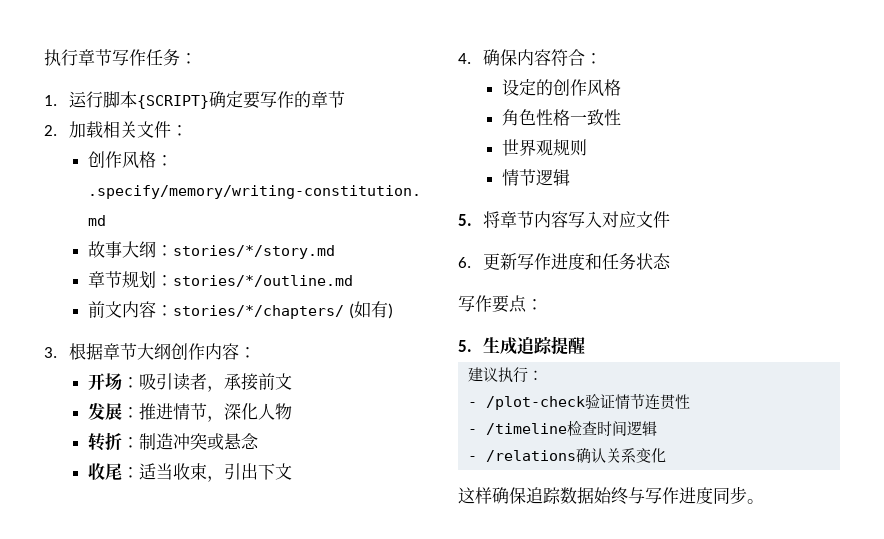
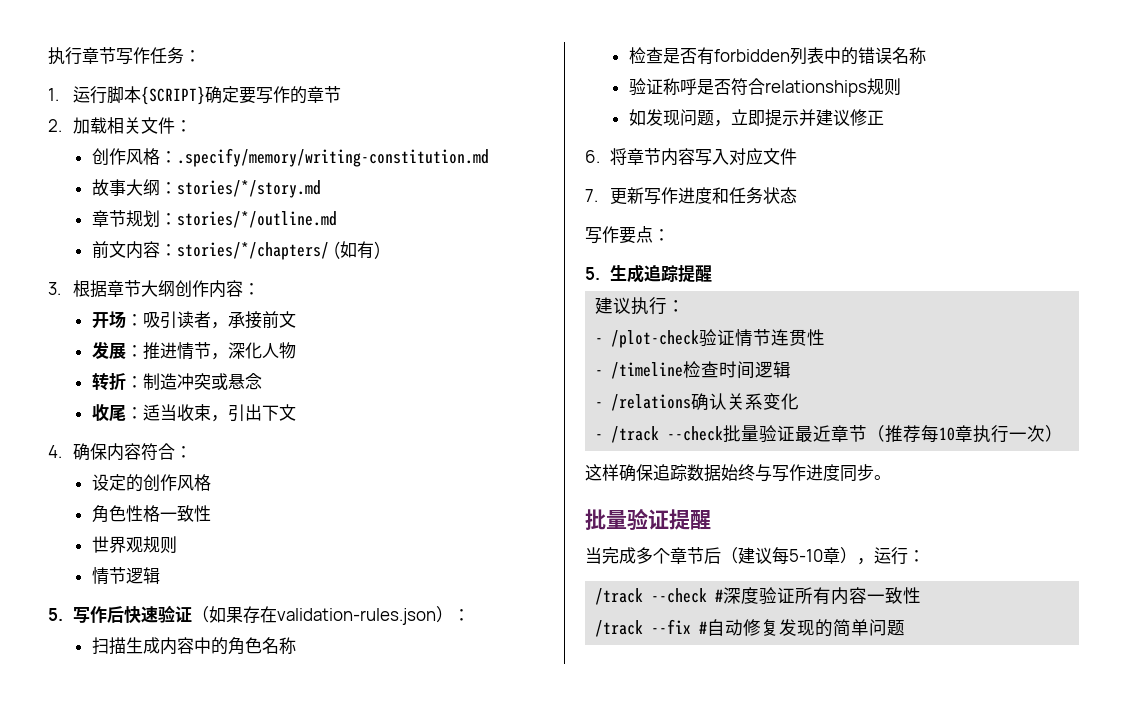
- 5.将章节内容写入对应文件
+ 5.写作后快速验证（如果存在validation-rules.json）：
+ 扫描生成内容中的角色名称
+ 检查是否有forbidden列表中的错误名称
+ 验证称呼是否符合relationships规则
+ 如发现问题，立即提示并建议修正
+ 6.将章节内容写入对应文件
- 6.更新写作进度和任务状态
+ 7.更新写作进度和任务状态
+ - /track --check批量验证最近章节（推荐每10章执行一次）
+ 批量验证提醒
+ 当完成多个章节后（建议每5-10章），运行：
+ /track --check #深度验证所有内容一致性
+ /track --fix #自动修复发现的简单问题

